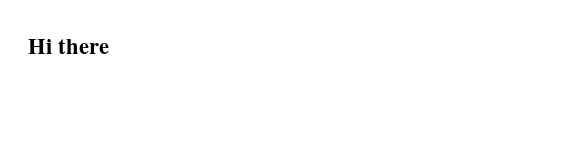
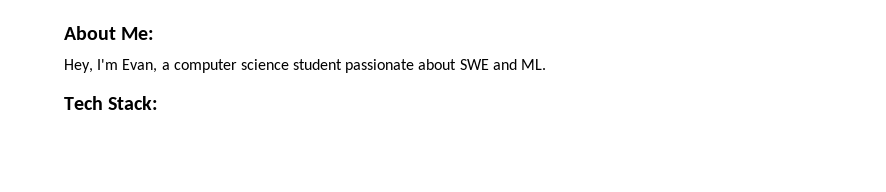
- Hi there
+ About Me:
+ Hey, I'm Evan, a computer science student passionate about SWE and ML.
+ Tech Stack:

